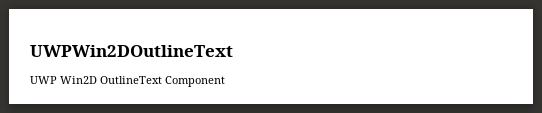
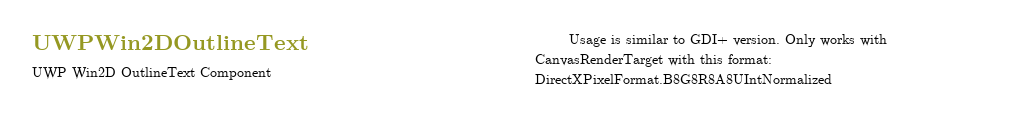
+ Usage is similar to GDI+ version. Only works with CanvasRenderTarget with this format: DirectXPixelFormat.B8G8R8A8UIntNormalized

